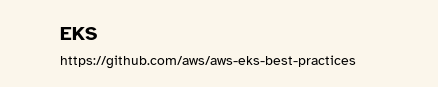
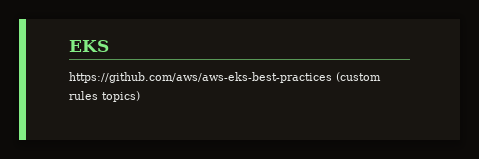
- https://github.com/aws/aws-eks-best-practices
+ https://github.com/aws/aws-eks-best-practices (custom rules topics)

